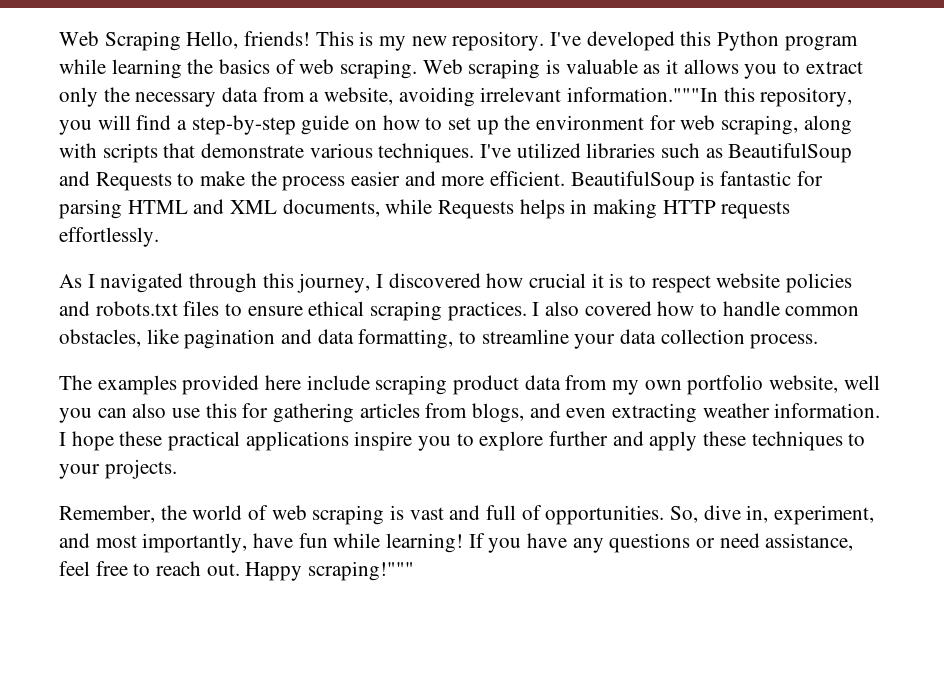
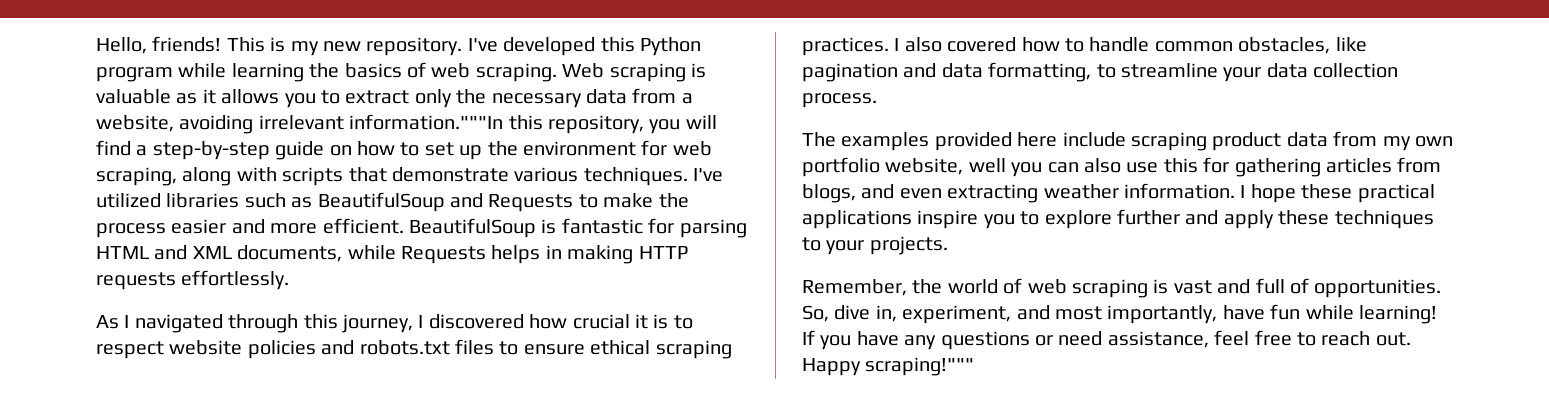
- Web Scraping Hello, friends!
+ Hello, friends!

